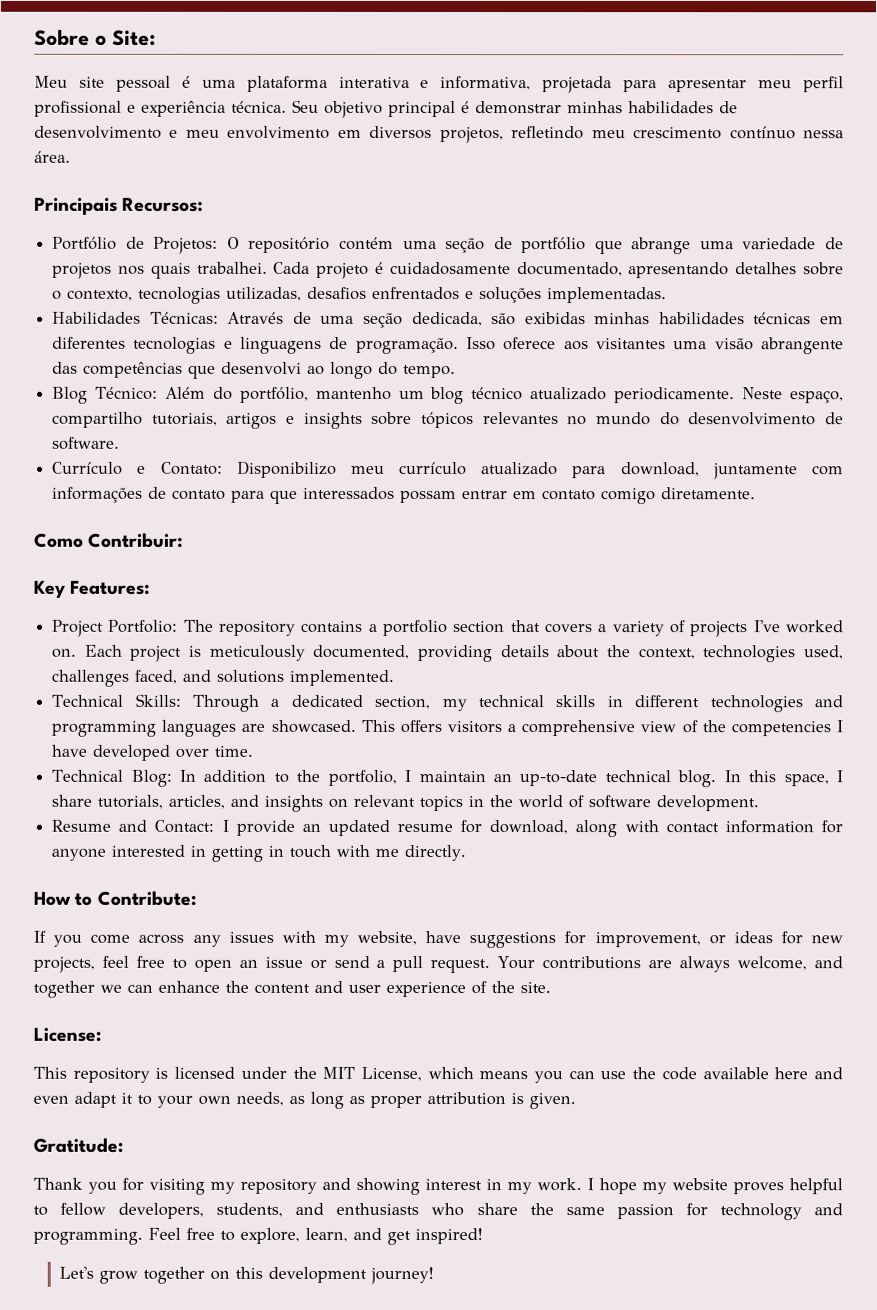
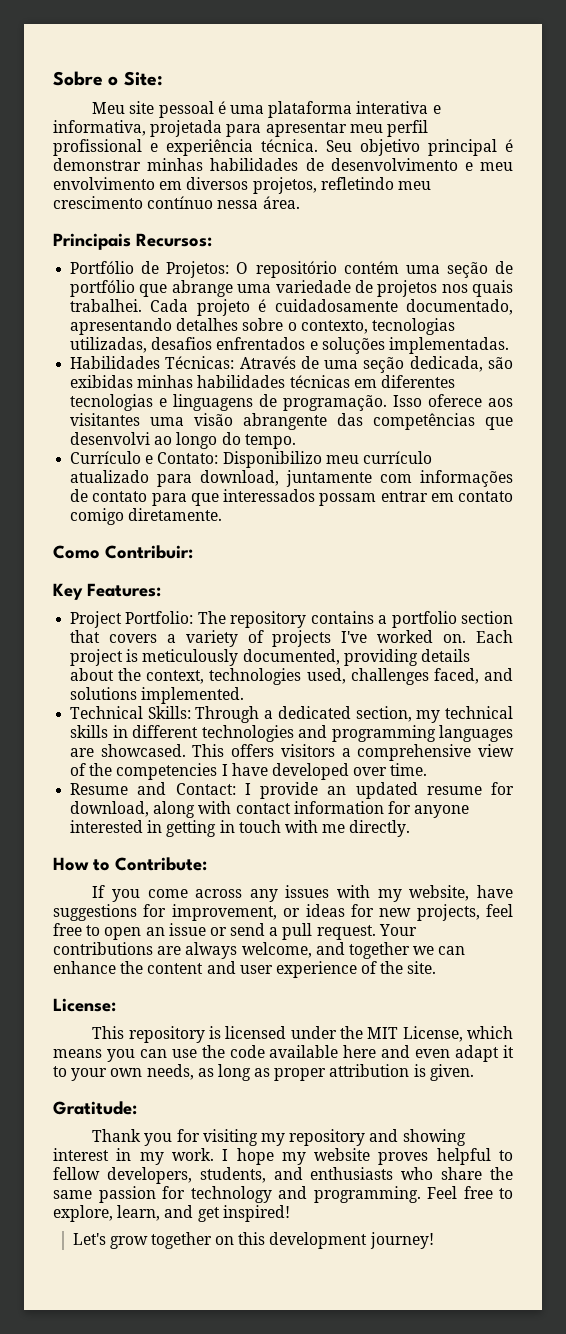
- Blog Técnico: Além do portfólio, mantenho um blog técnico atualizado periodicamente. Neste espaço, compartilho tutoriais, artigos e insights sobre tópicos relevantes no mundo do desenvolvimento de software.
- Technical Blog: In addition to the portfolio, I maintain an up-to-date technical blog. In this space, I share tutorials, articles, and insights on relevant topics in the world of software development.

